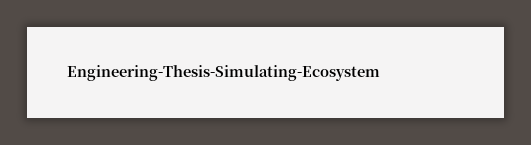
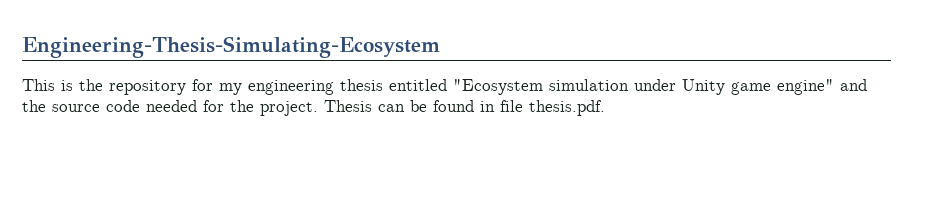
+ This is the repository for my engineering thesis entitled "Ecosystem simulation under Unity game engine" and the source code needed for the project. Thesis can be found in file thesis.pdf.

